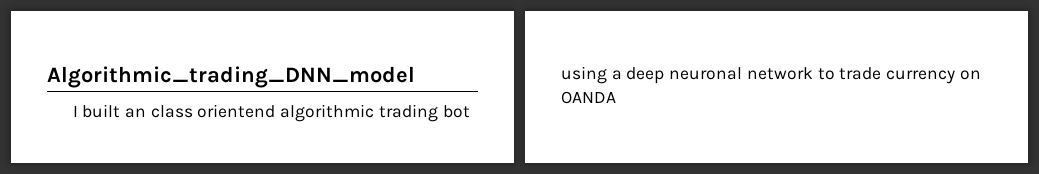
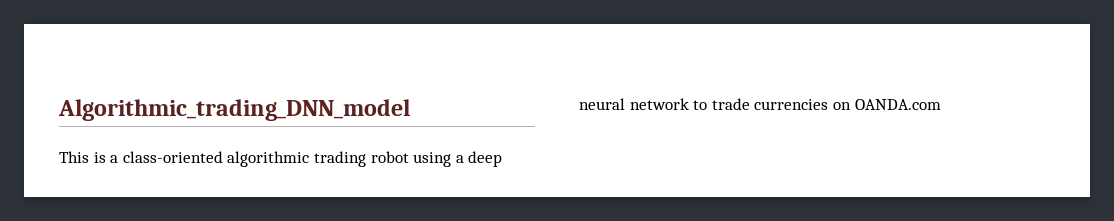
- I built an class orientend algorithmic trading bot using a deep neuronal network to trade currency on OANDA
+ This is a class-oriented algorithmic trading robot using a deep neural network to trade currencies on OANDA.com

